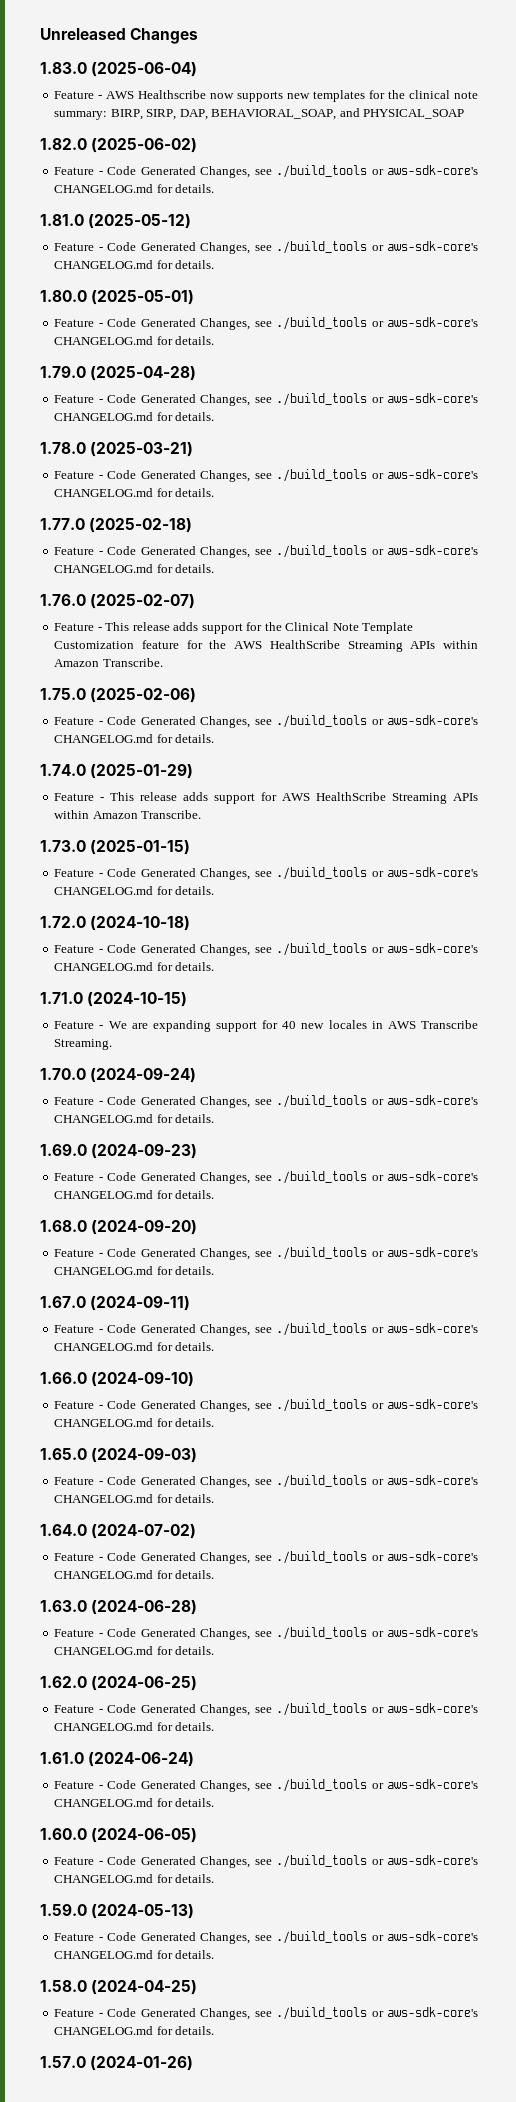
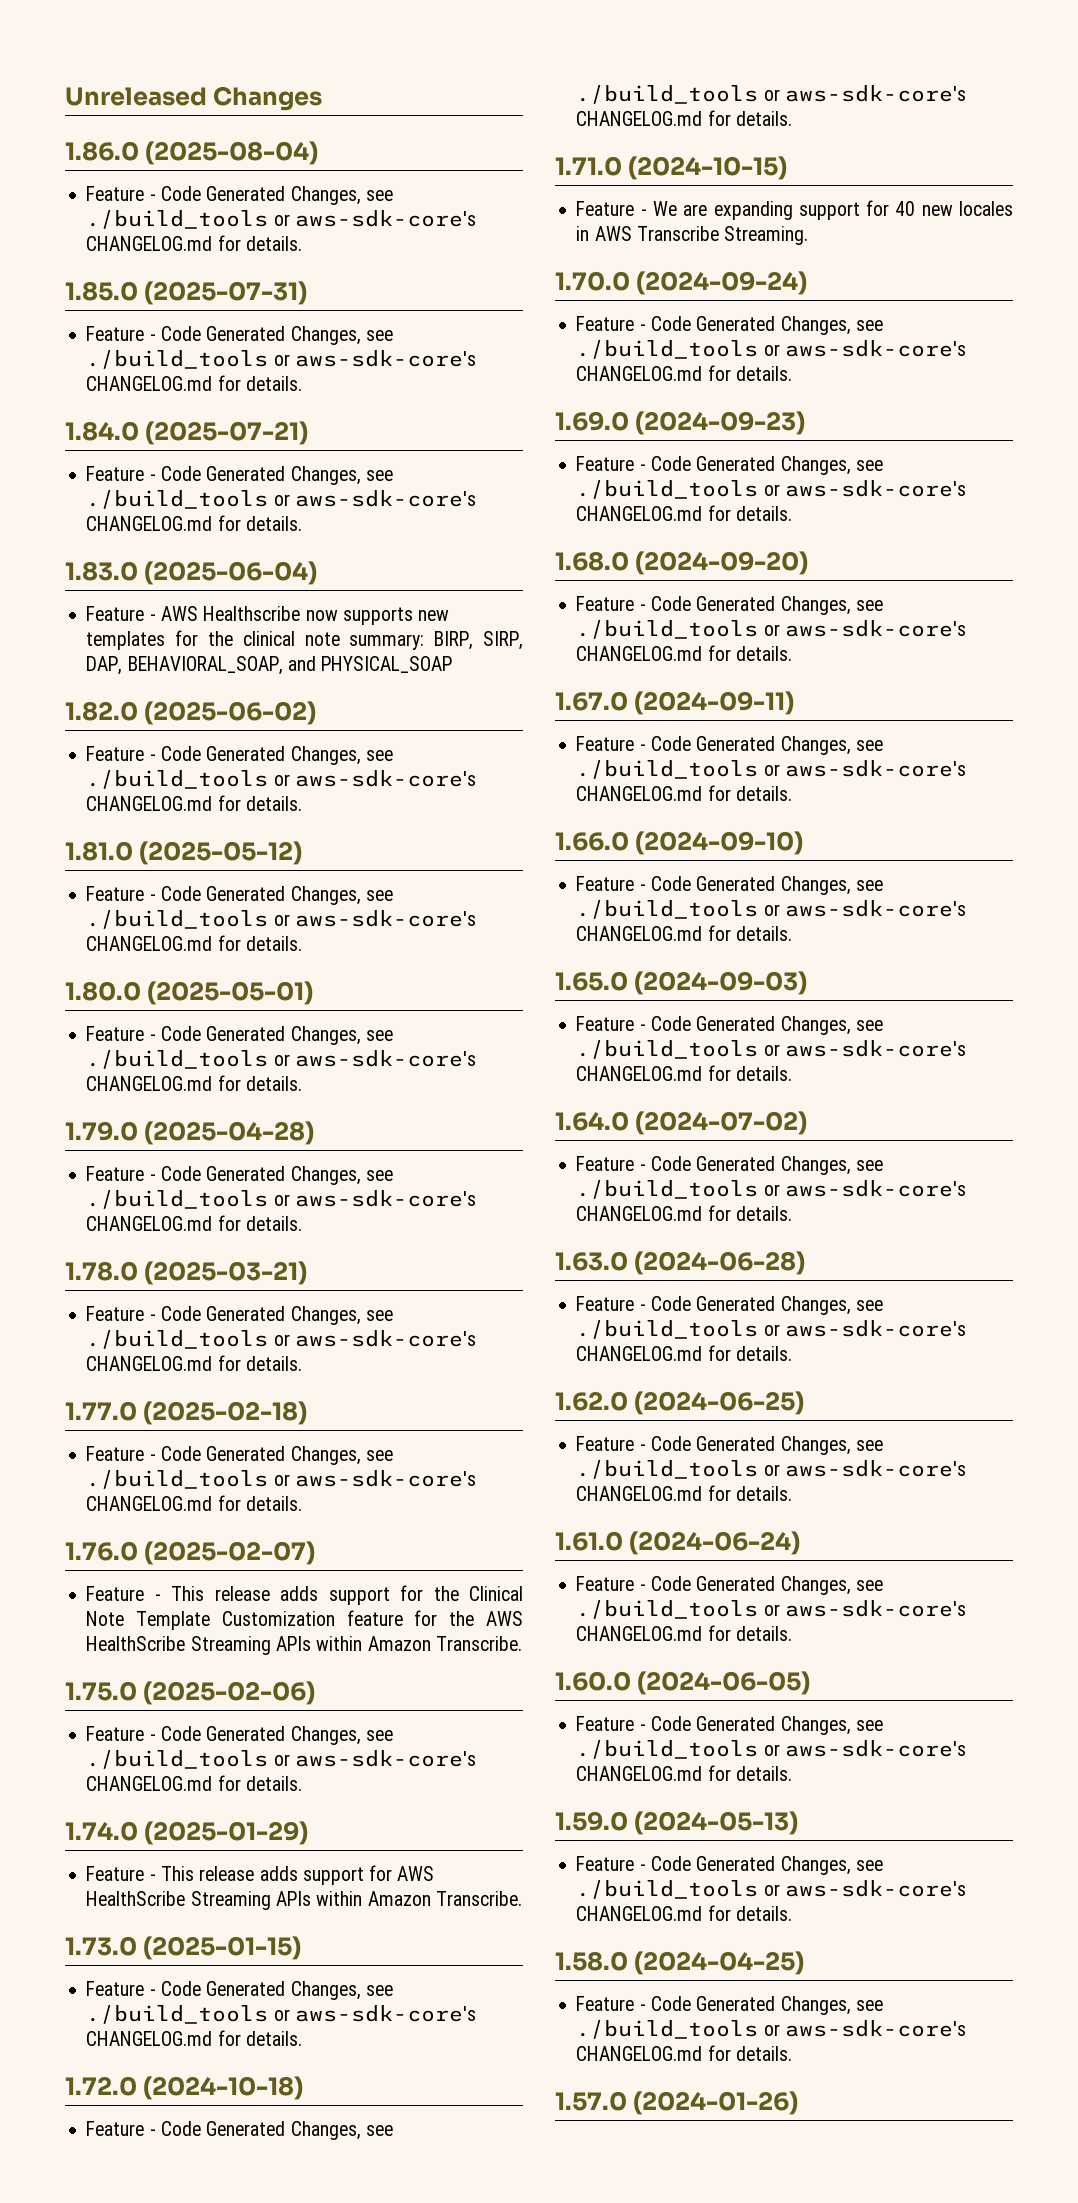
+ 1.86.0 (2025-08-04)
+ Feature - Code Generated Changes, see ./build_tools or aws-sdk-core's CHANGELOG.md for details.
+ 1.85.0 (2025-07-31)
+ Feature - Code Generated Changes, see ./build_tools or aws-sdk-core's CHANGELOG.md for details.
+ 1.84.0 (2025-07-21)
+ Feature - Code Generated Changes, see ./build_tools or aws-sdk-core's CHANGELOG.md for details.

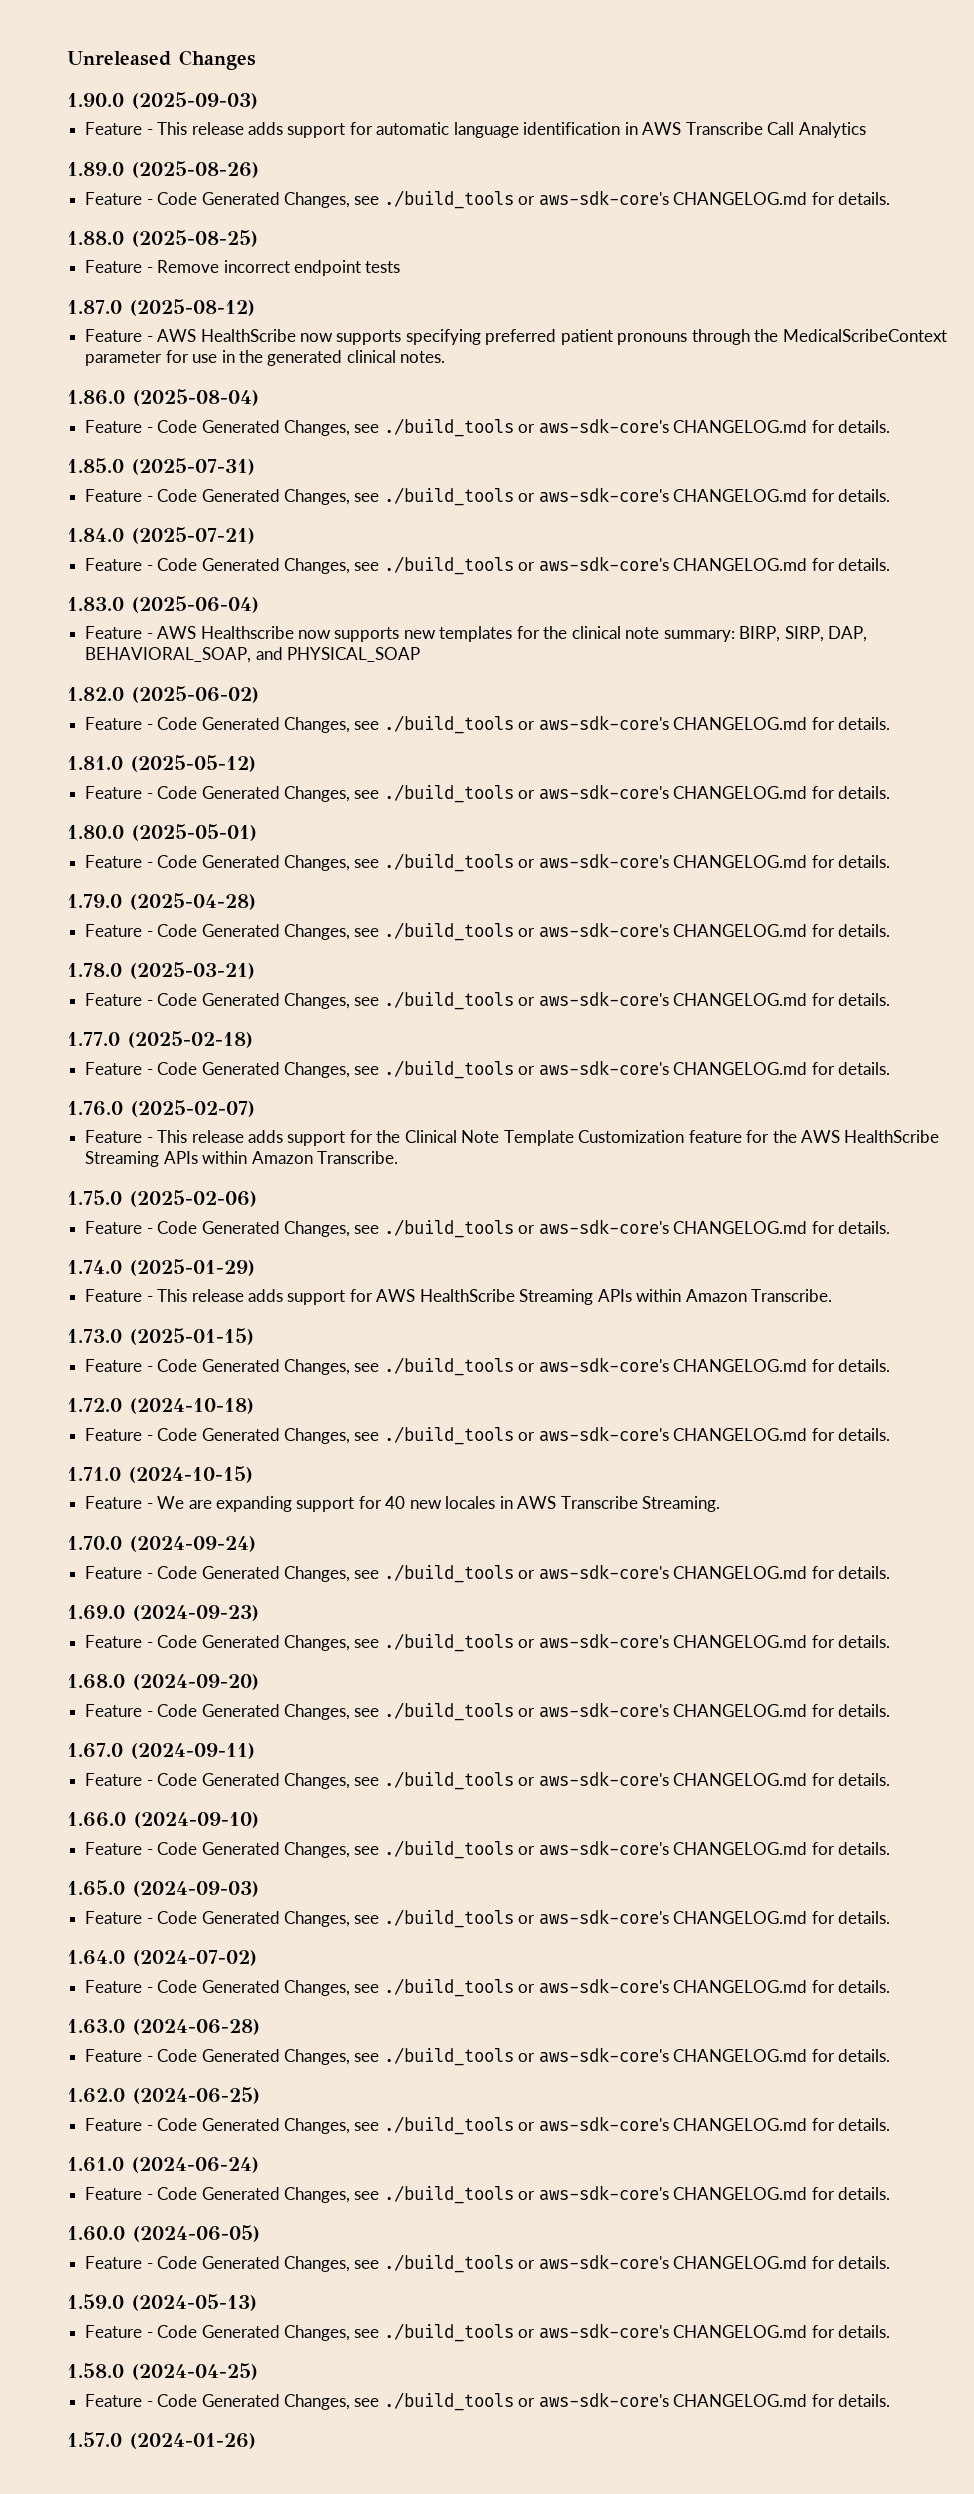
+ 1.90.0 (2025-09-03)
+ Feature - This release adds support for automatic language identification in AWS Transcribe Call Analytics
+ 1.89.0 (2025-08-26)
+ Feature - Code Generated Changes, see ./build_tools or aws-sdk-core's CHANGELOG.md for details.
+ 1.88.0 (2025-08-25)
+ Feature - Remove incorrect endpoint tests
+ 1.87.0 (2025-08-12)
+ Feature - AWS HealthScribe now supports specifying preferred patient pronouns through the MedicalScribeContext parameter for use in the generated clinical notes.

